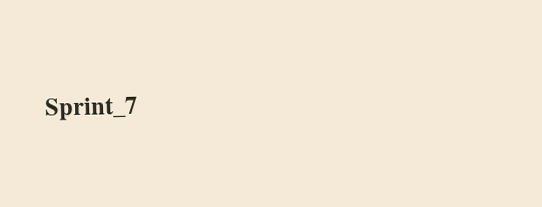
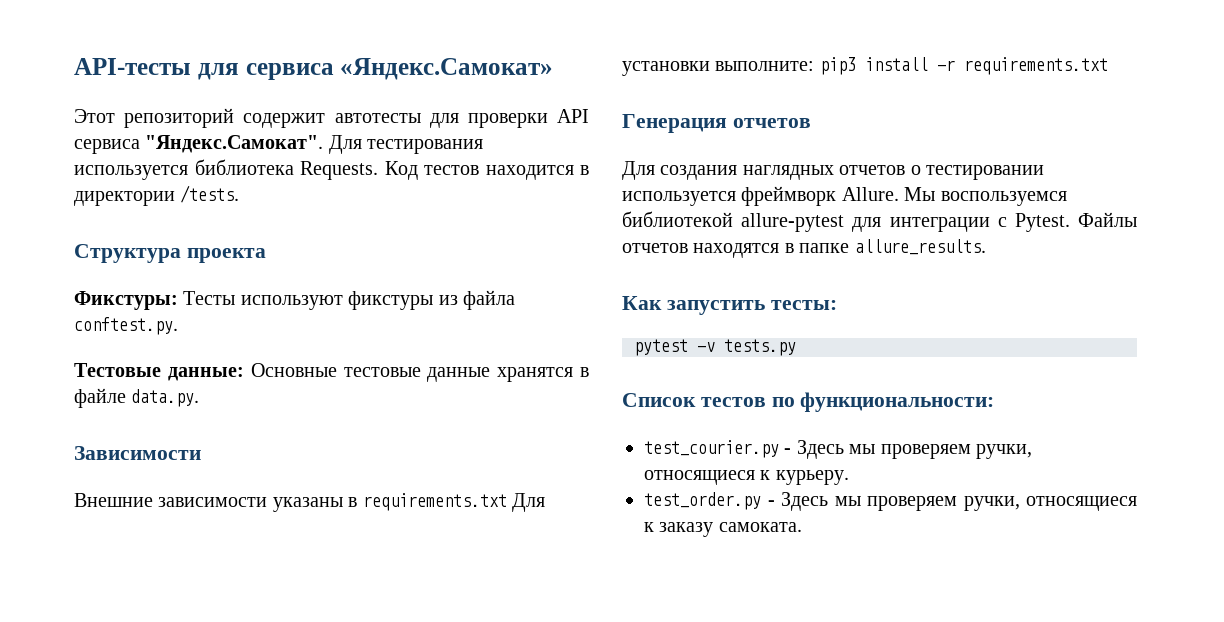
- Sprint_7
+ API-тесты для сервиса «Яндекс.Самокат»
+ Этот репозиторий содержит автотесты для проверки API сервиса "Яндекс.Самокат". Для тестирования используется библиотека Requests. Код тестов находится в директории /tests.
+ Структура проекта
+ Фикстуры: Тесты используют фикстуры из файла conftest.py.
+ Тестовые данные: Основные тестовые данные хранятся в файле data.py.
+ Зависимости
+ Внешние зависимости указаны в requirements.txt Для установки выполните: pip3 install -r requirements.txt
+ Генерация отчетов
+ Для создания наглядных отчетов о тестировании используется фреймворк Allure. Мы воспользуемся библиотекой allure-pytest для интеграции с Pytest. Файлы отчетов находятся в папке allure_results.
+ Как запустить тесты:
+ pytest -v tests.py
+ Список тестов по функциональности:
+ test_courier.py - Здесь мы проверяем ручки, относящиеся к курьеру.
+ test_order.py - Здесь мы проверяем ручки, относящиеся к заказу самоката.

